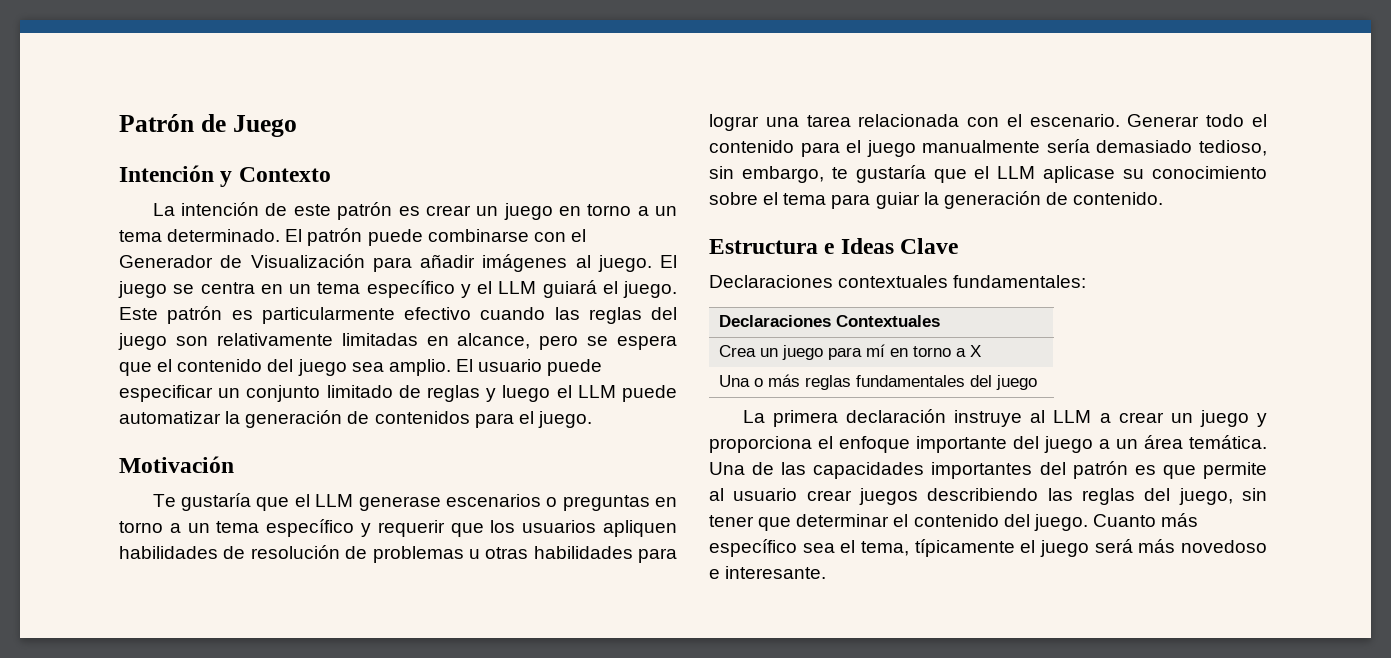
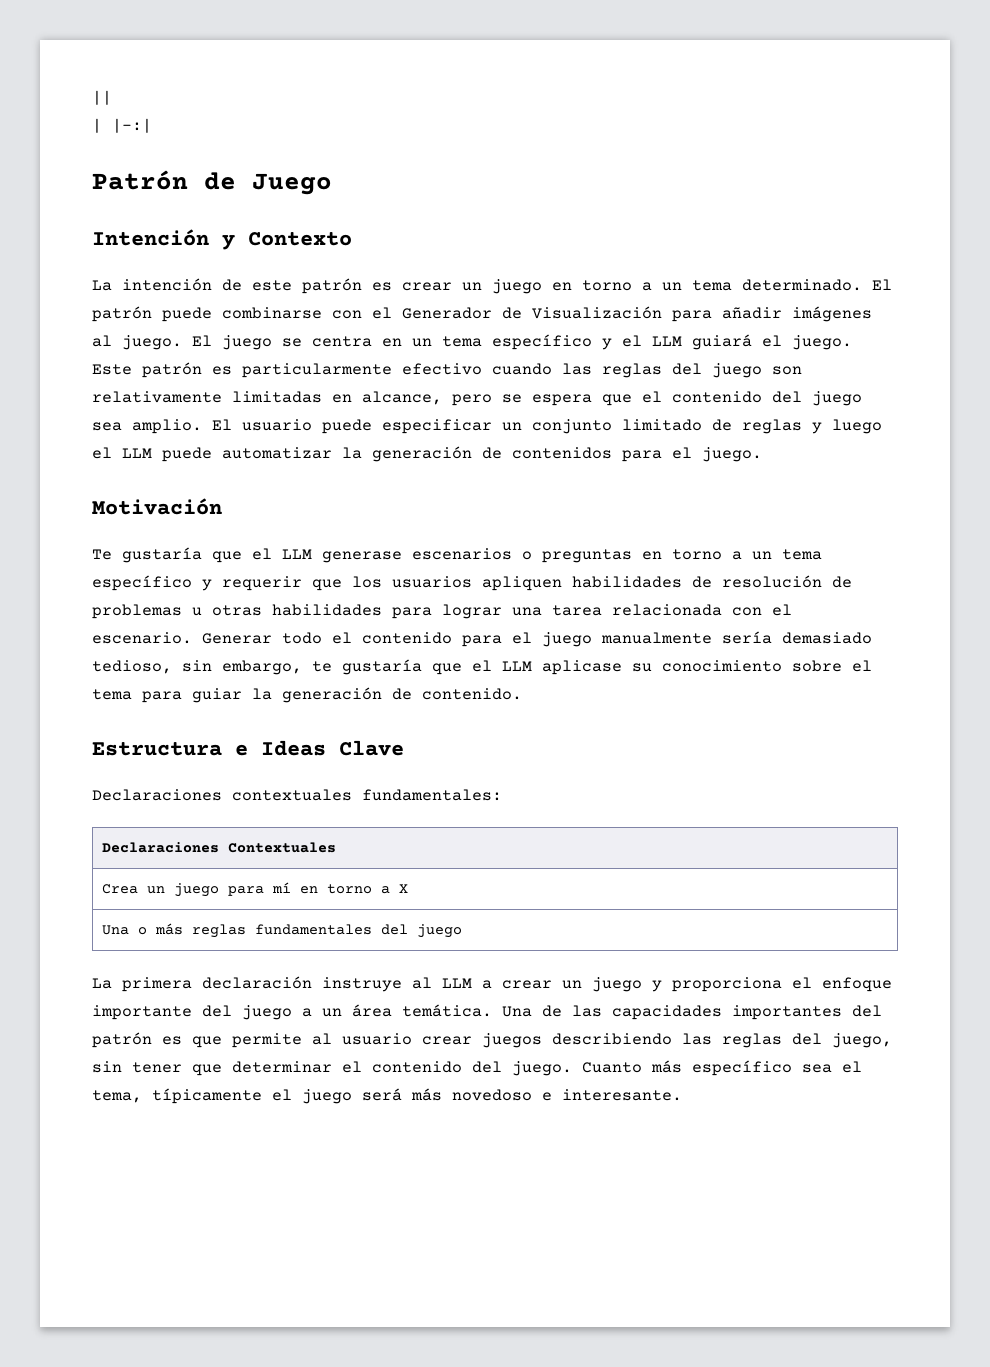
+ ||
+ | |-:|

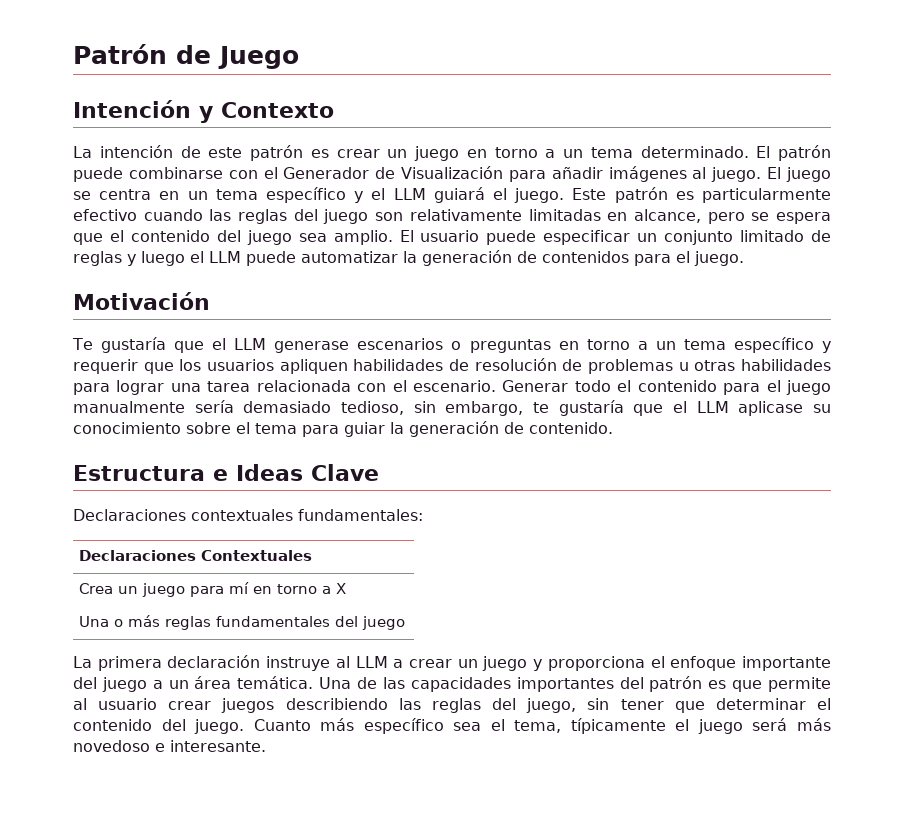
- ||
- | |-:|

